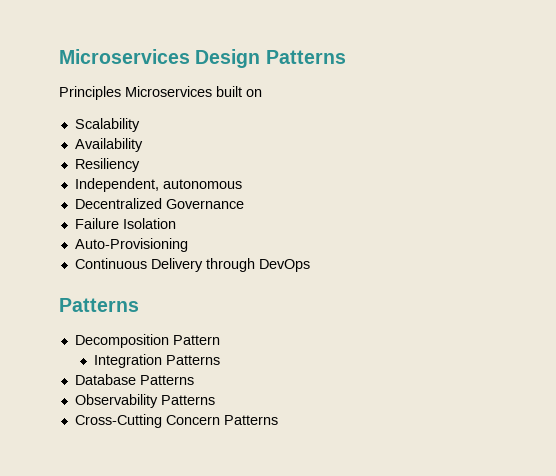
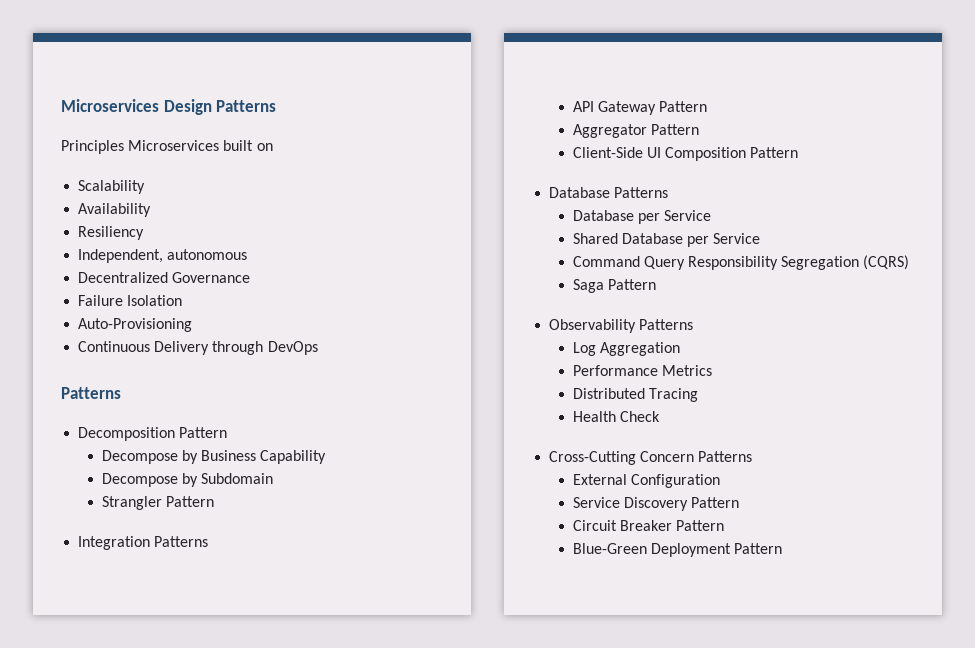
+ Decompose by Business Capability
+ Decompose by Subdomain
+ Strangler Pattern
  Integration Patterns
+ API Gateway Pattern
+ Aggregator Pattern
+ Client-Side UI Composition Pattern
  Database Patterns
+ Database per Service
+ Shared Database per Service
+ Command Query Responsibility Segregation (CQRS)
+ Saga Pattern
  Observability Patterns
+ Log Aggregation
+ Performance Metrics
+ Distributed Tracing
+ Health Check
  Cross-Cutting Concern Patterns
+ External Configuration
+ Service Discovery Pattern
+ Circuit Breaker Pattern
+ Blue-Green Deployment Pattern

